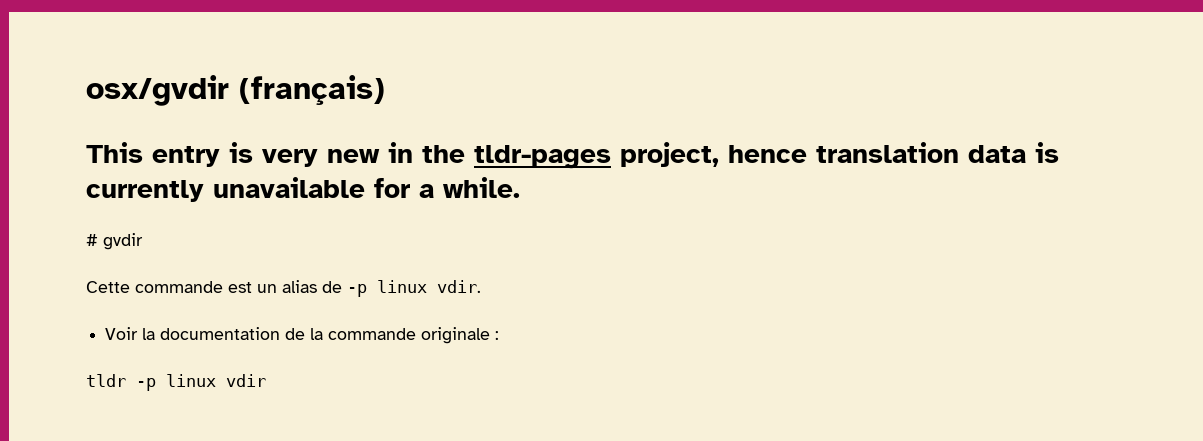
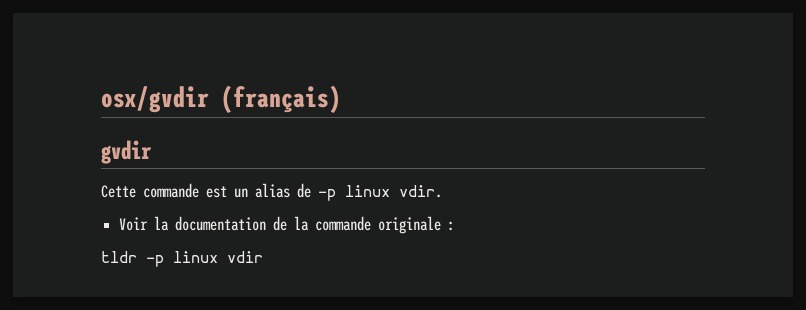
- This entry is very new in the tldr-pages project, hence translation data is currently unavailable for a while.
- # gvdir
+ gvdir

